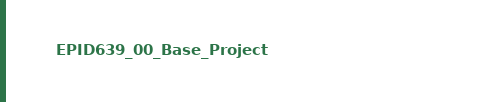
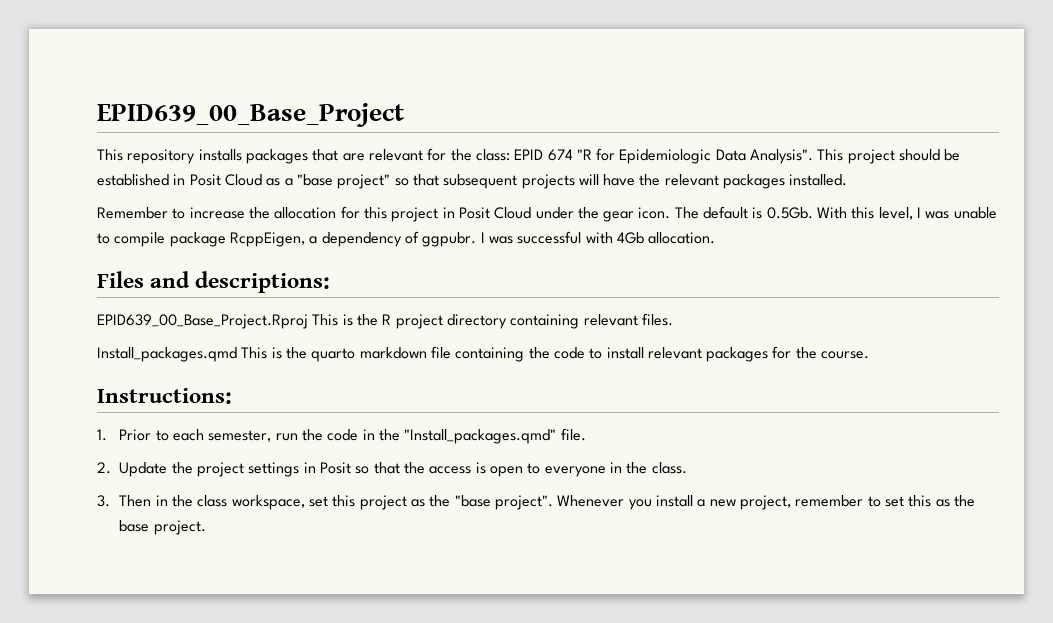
+ This repository installs packages that are relevant for the class: EPID 674 "R for Epidemiologic Data Analysis". This project should be established in Posit Cloud as a "base project" so that subsequent projects will have the relevant packages installed.
+ Remember to increase the allocation for this project in Posit Cloud under the gear icon. The default is 0.5Gb. With this level, I was unable to compile package RcppEigen, a dependency of ggpubr. I was successful with 4Gb allocation.
+ Files and descriptions:
+ EPID639_00_Base_Project.Rproj This is the R project directory containing relevant files.
+ Install_packages.qmd This is the quarto markdown file containing the code to install relevant packages for the course.
+ Instructions:
+ 1. Prior to each semester, run the code in the "Install_packages.qmd" file.
+ 2. Update the project settings in Posit so that the access is open to everyone in the class.
+ 3. Then in the class workspace, set this project as the "base project". Whenever you install a new project, remember to set this as the base project.

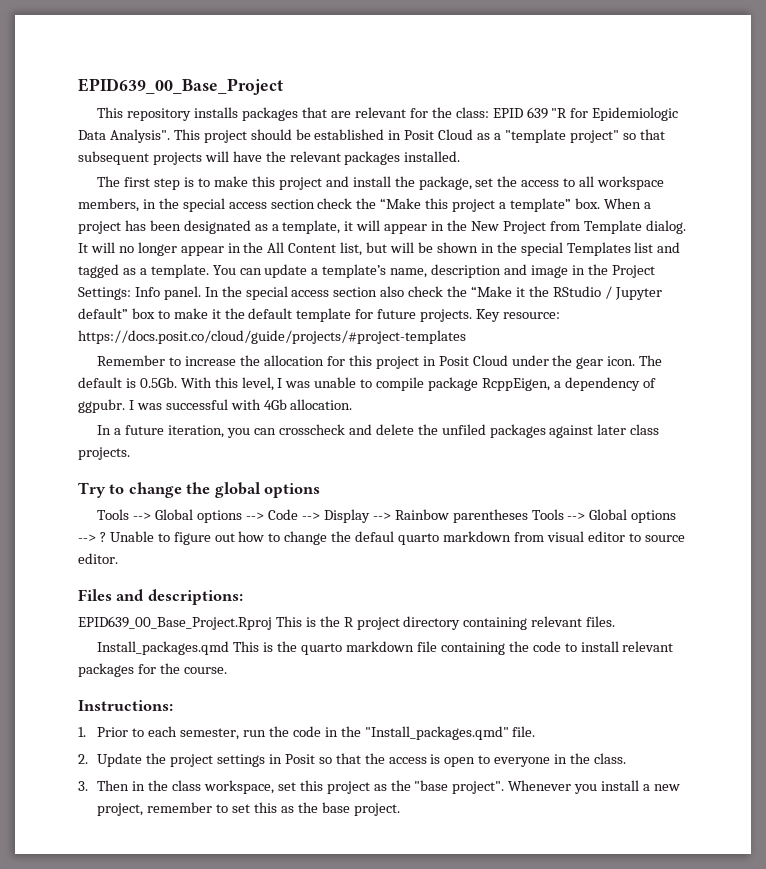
- This repository installs packages that are relevant for the class: EPID 674 "R for Epidemiologic Data Analysis".
+ This repository installs packages that are relevant for the class: EPID 639 "R for Epidemiologic Data Analysis".
- This project should be established in Posit Cloud as a "base project" so that subsequent projects will have the relevant packages installed.
+ This project should be established in Posit Cloud as a "template project" so that subsequent projects will have the relevant packages installed.
+ The first step is to make this project and install the package, set the access to all workspace members, in the special access section check the “Make this project a template” box. When a project has been designated as a template, it will appear in the New Project from Template dialog. It will no longer appear in the All Content list, but will be shown in the special Templates list and tagged as a template. You can update a template’s name, description and image in the Project Settings: Info panel. In the special access section also check the “Make it the RStudio / Jupyter default” box to make it the default template for future projects. Key resource: https://docs.posit.co/cloud/guide/projects/#project-templates
+ In a future iteration, you can crosscheck and delete the unfiled packages against later class projects.
+ Try to change the global options
+ Tools --> Global options --> Code --> Display --> Rainbow parentheses Tools --> Global options --> ? Unable to figure out how to change the defaul quarto markdown from visual editor to source editor.

